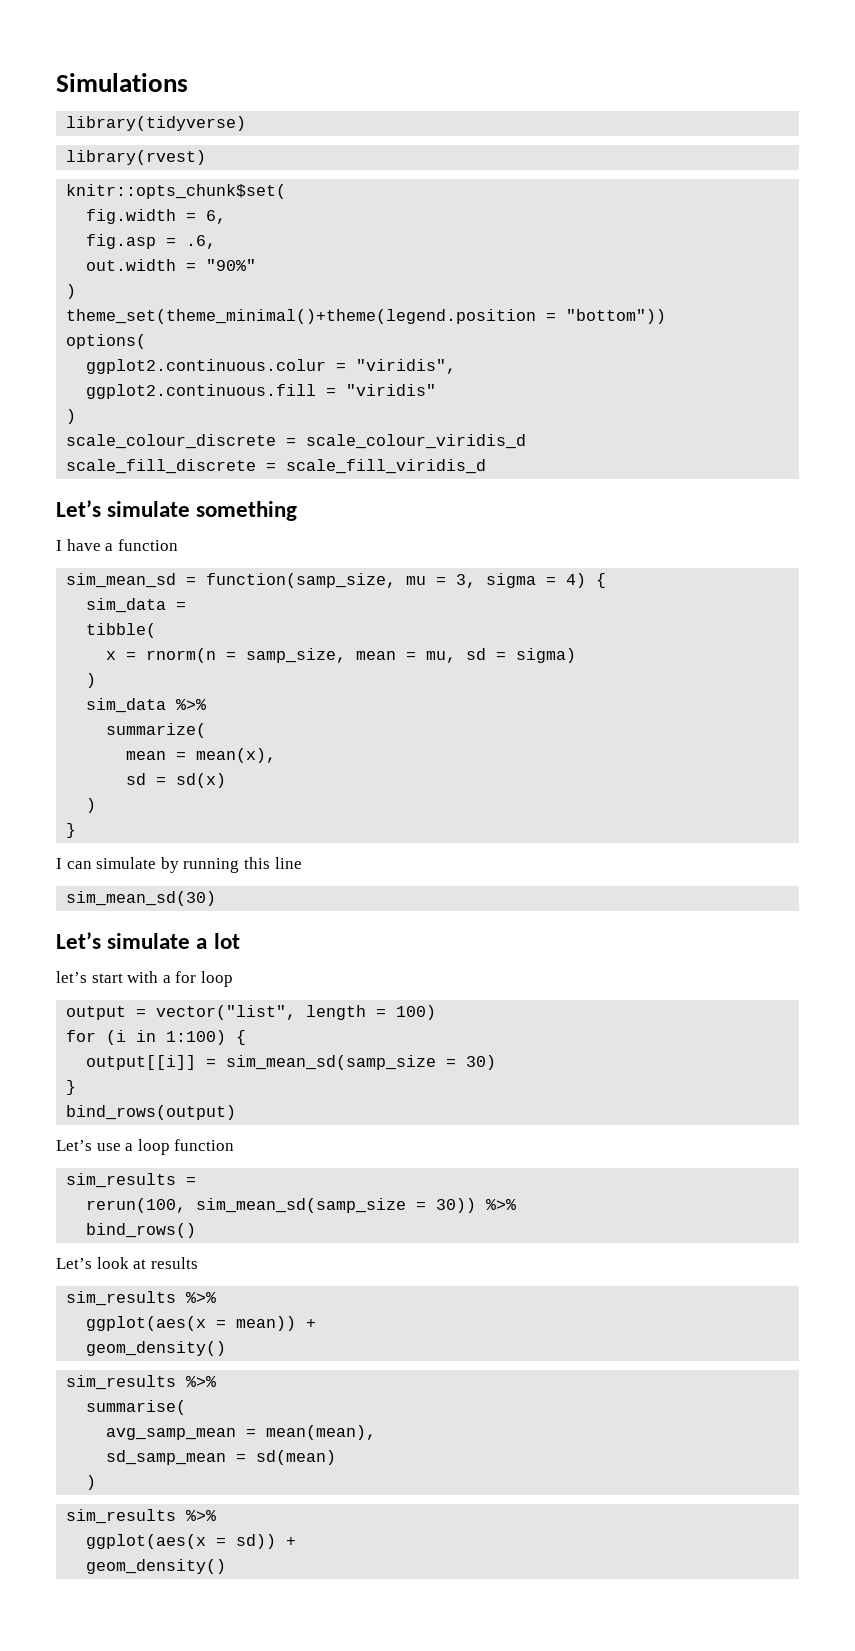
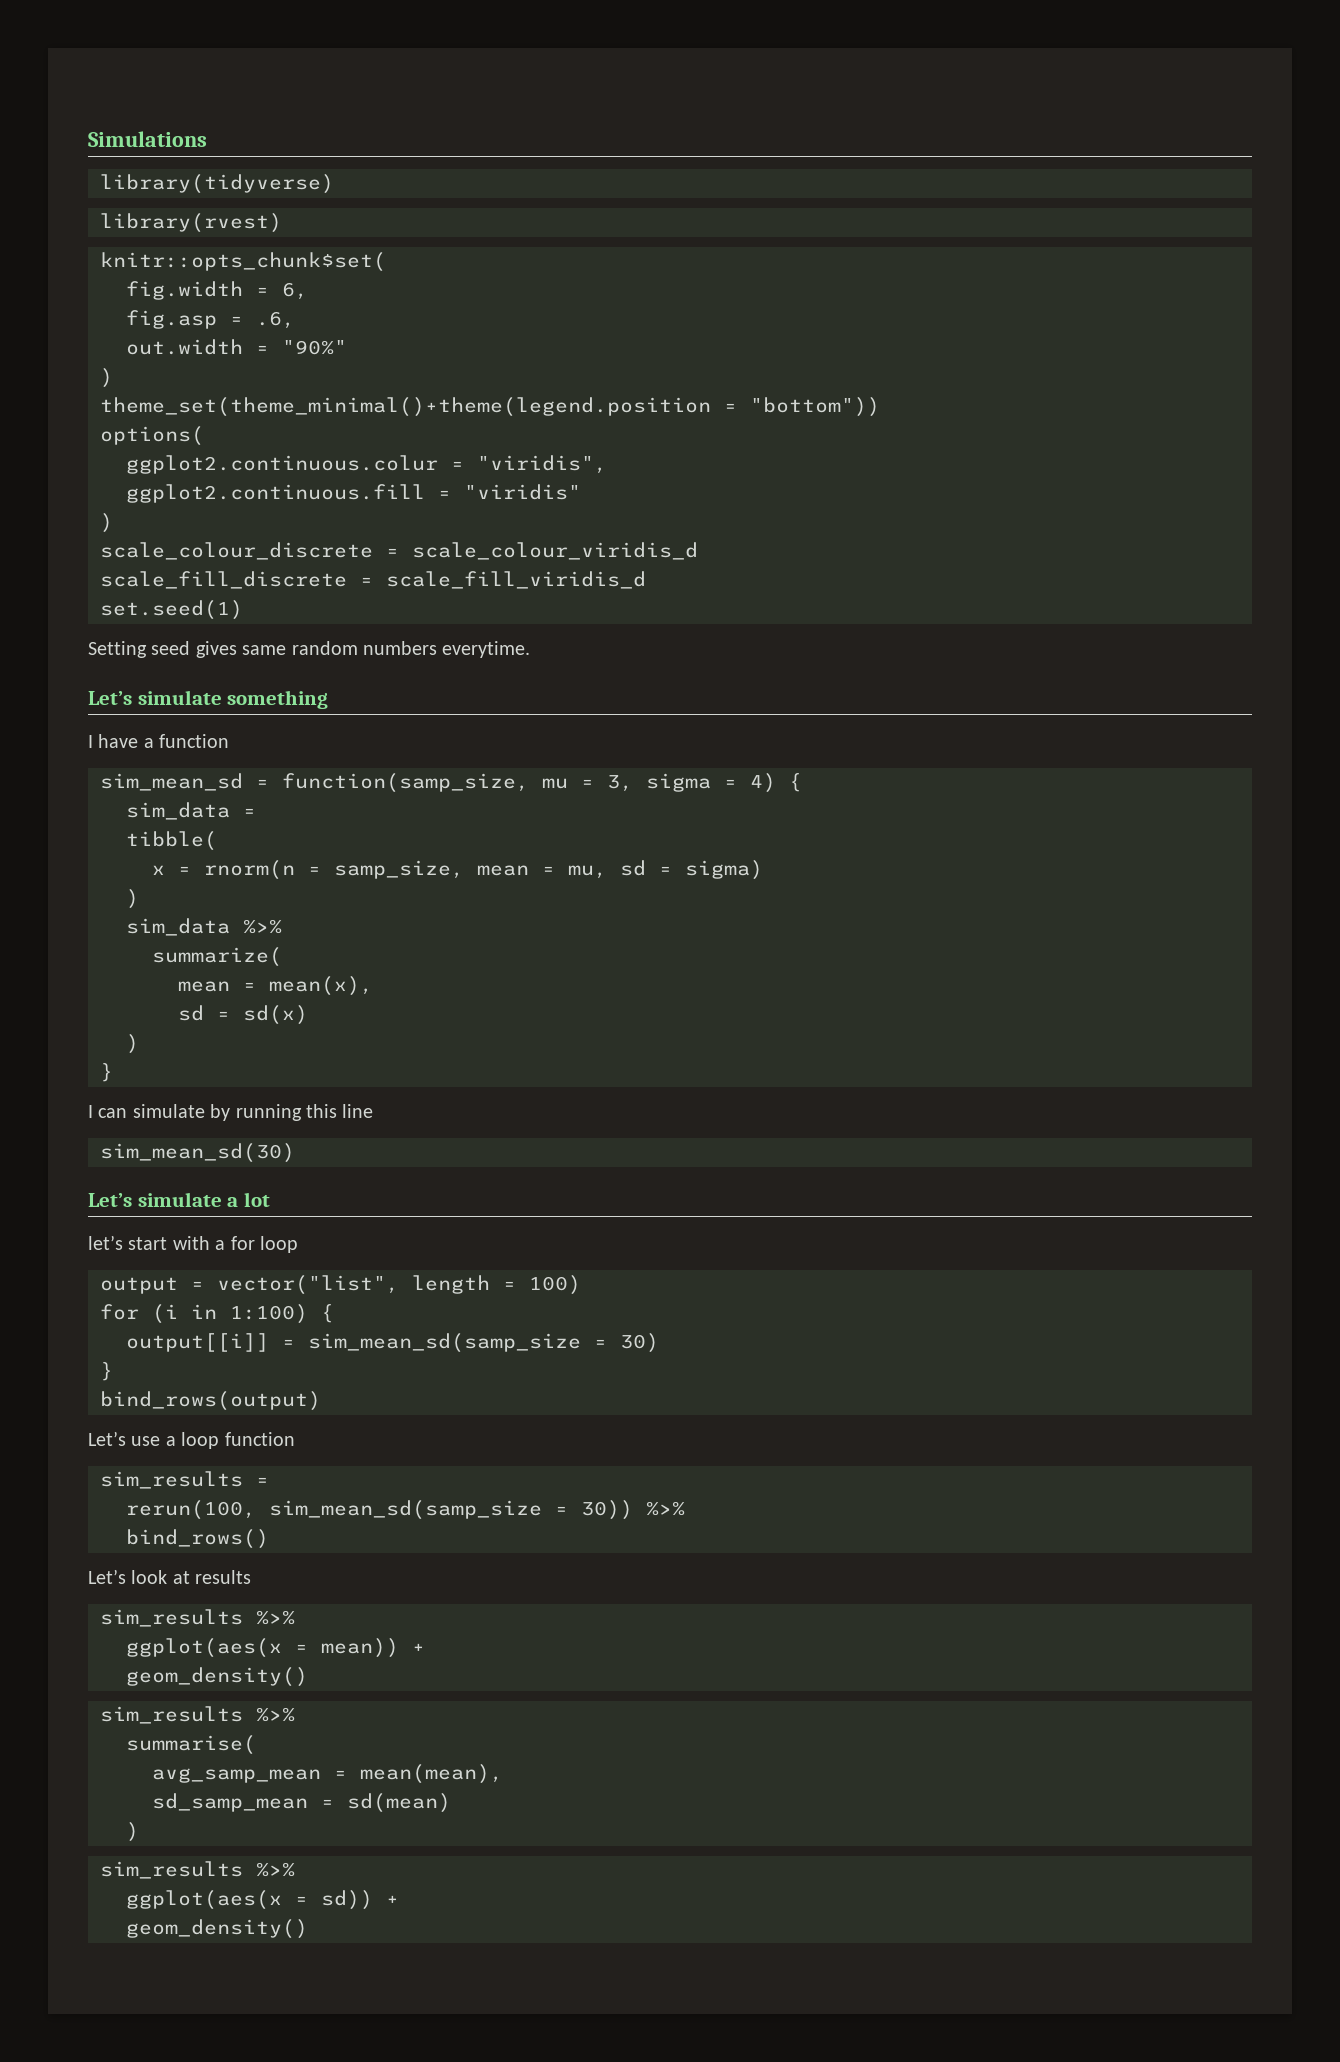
+ set.seed(1)
+ Setting seed gives same random numbers everytime.

